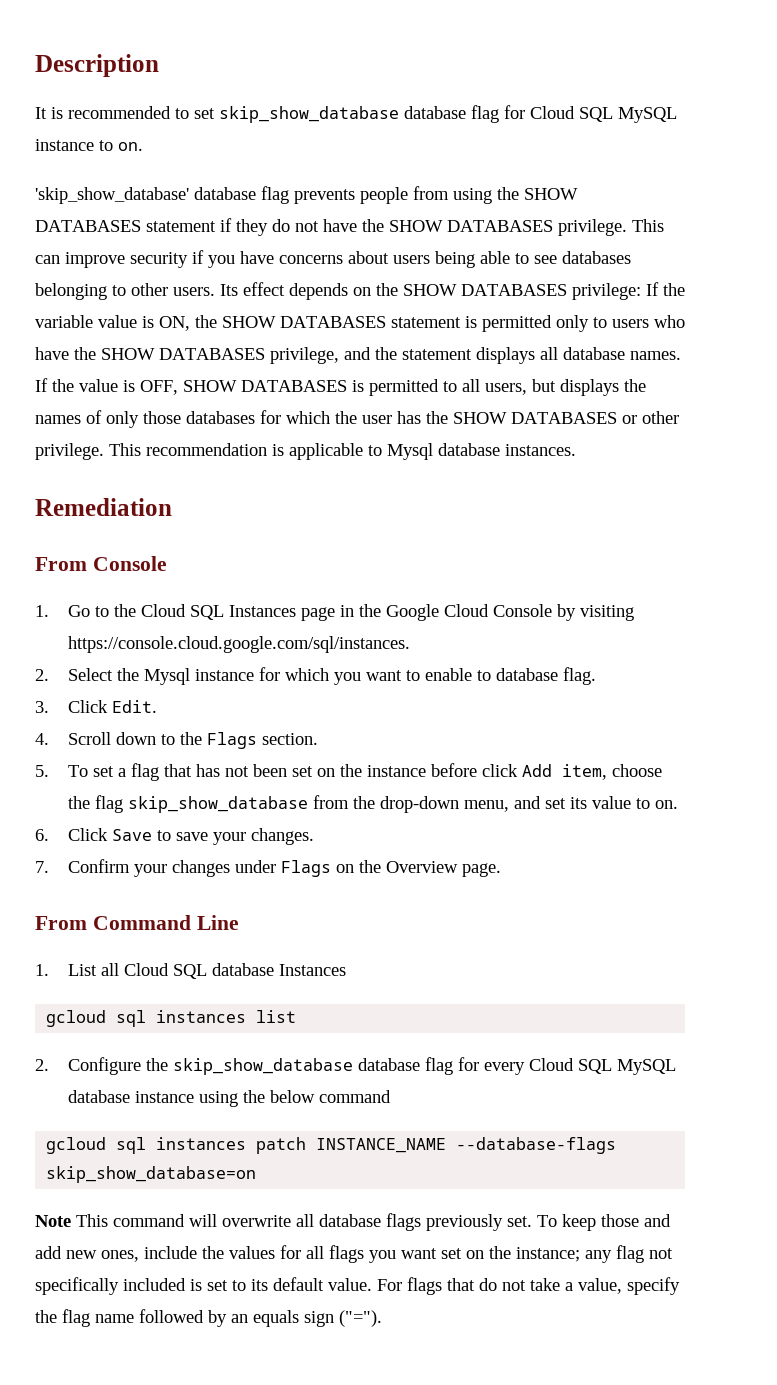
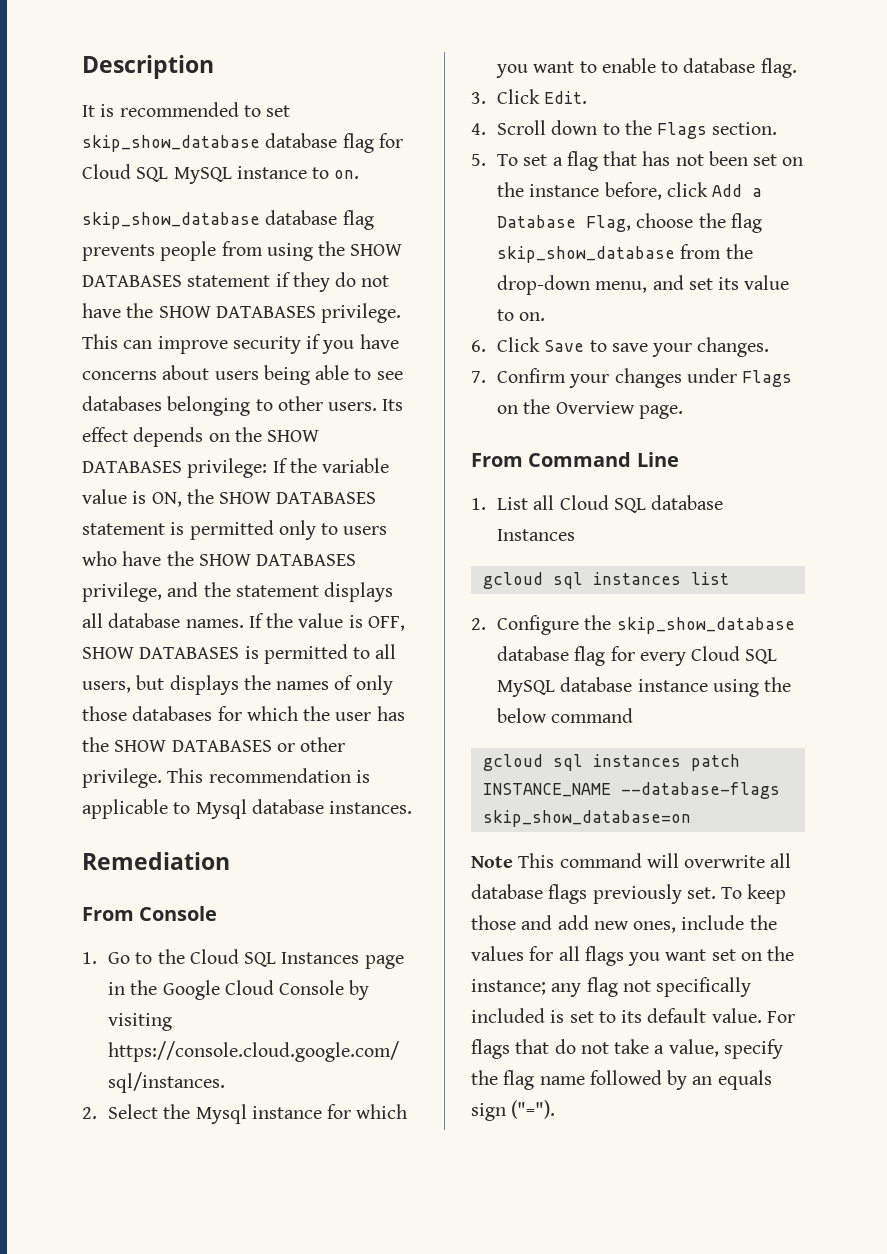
- 'skip_show_database' database flag prevents people from using the SHOW DATABASES statement if they do not have the SHOW DATABASES privilege.
+ skip_show_database database flag prevents people from using the SHOW DATABASES statement if they do not have the SHOW DATABASES privilege.
- 5. To set a flag that has not been set on the instance before click Add item, choose the flag skip_show_database from the drop-down menu, and set its value to on.
+ 5. To set a flag that has not been set on the instance before, click Add a Database Flag, choose the flag skip_show_database from the drop-down menu, and set its value to on.

